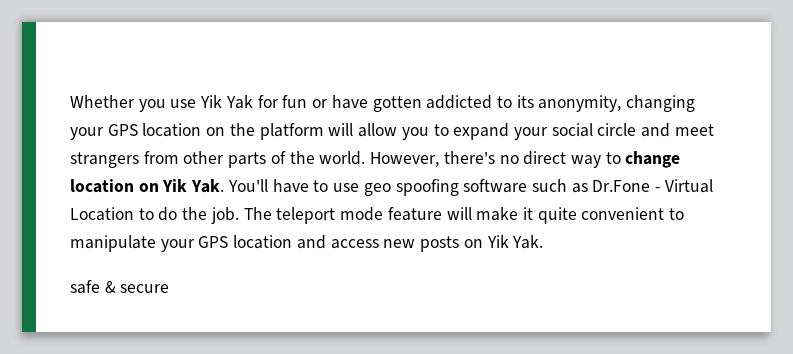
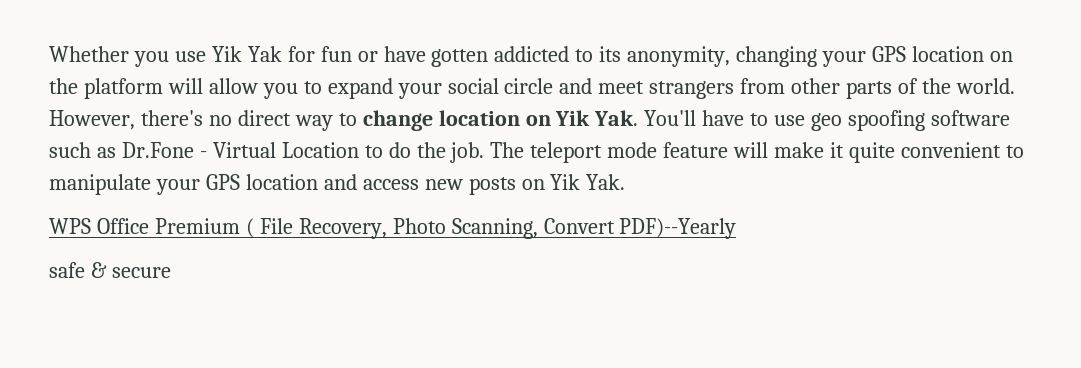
+ WPS Office Premium ( File Recovery, Photo Scanning, Convert PDF)--Yearly

